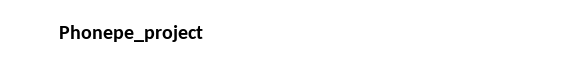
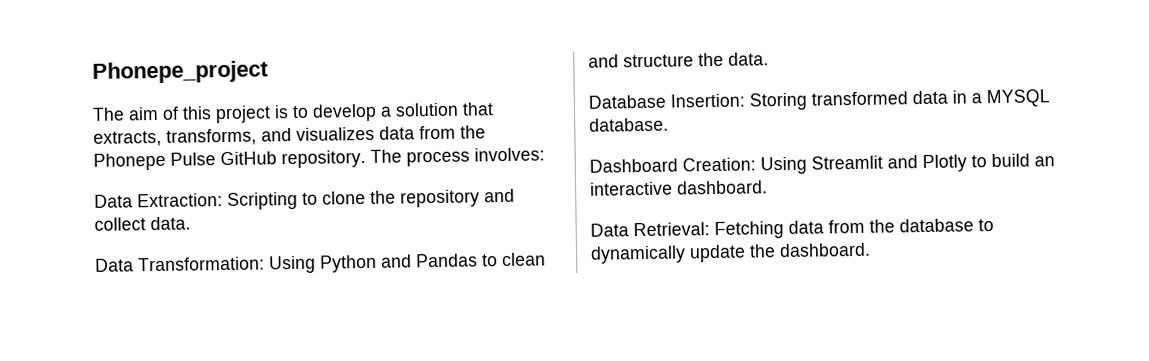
+ The aim of this project is to develop a solution that extracts, transforms, and visualizes data from the Phonepe Pulse GitHub repository. The process involves:
+ Data Extraction: Scripting to clone the repository and collect data.
+ Data Transformation: Using Python and Pandas to clean and structure the data.
+ Database Insertion: Storing transformed data in a MYSQL database.
+ Dashboard Creation: Using Streamlit and Plotly to build an interactive dashboard.
+ Data Retrieval: Fetching data from the database to dynamically update the dashboard.

